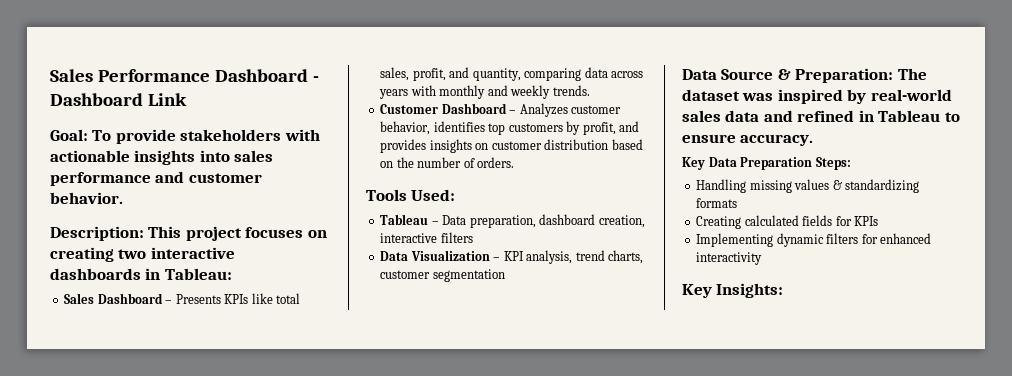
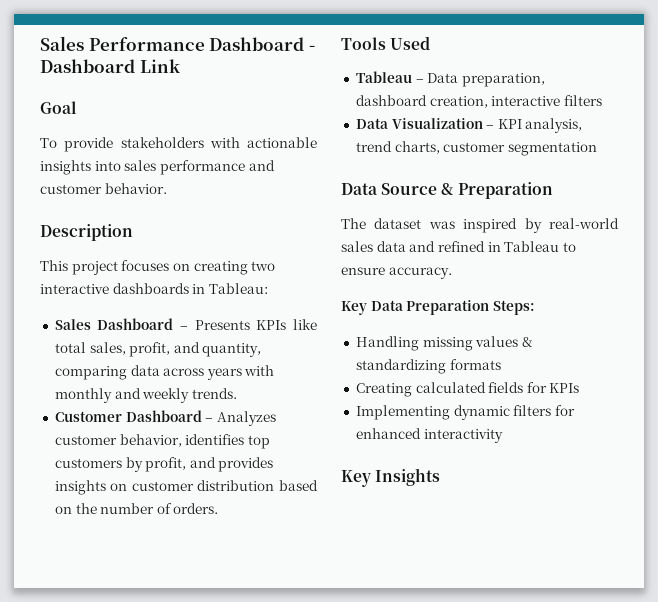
- Goal: To provide stakeholders with actionable insights into sales performance and customer behavior.
+ Goal
+ To provide stakeholders with actionable insights into sales performance and customer behavior.
- Description: This project focuses on creating two interactive dashboards in Tableau:
+ Description
+ This project focuses on creating two interactive dashboards in Tableau:
- Tools Used:
+ Tools Used
- Data Source & Preparation: The dataset was inspired by real-world sales data and refined in Tableau to ensure accuracy.
+ Data Source & Preparation
+ The dataset was inspired by real-world sales data and refined in Tableau to ensure accuracy.
- Key Insights:
+ Key Insights

